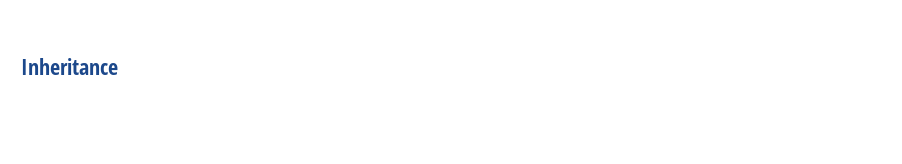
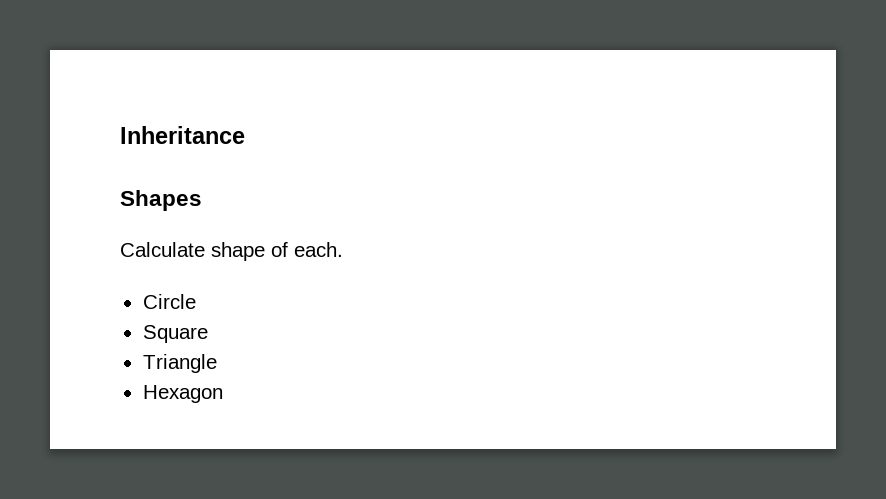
+ Shapes
+ Calculate shape of each.
+ Circle
+ Square
+ Triangle
+ Hexagon

